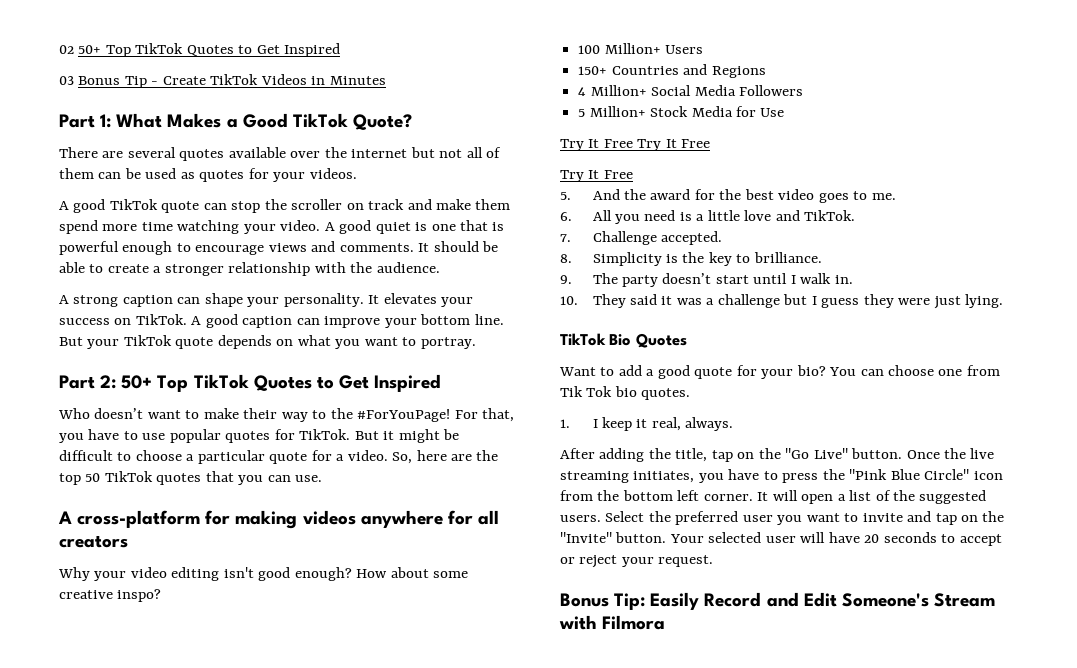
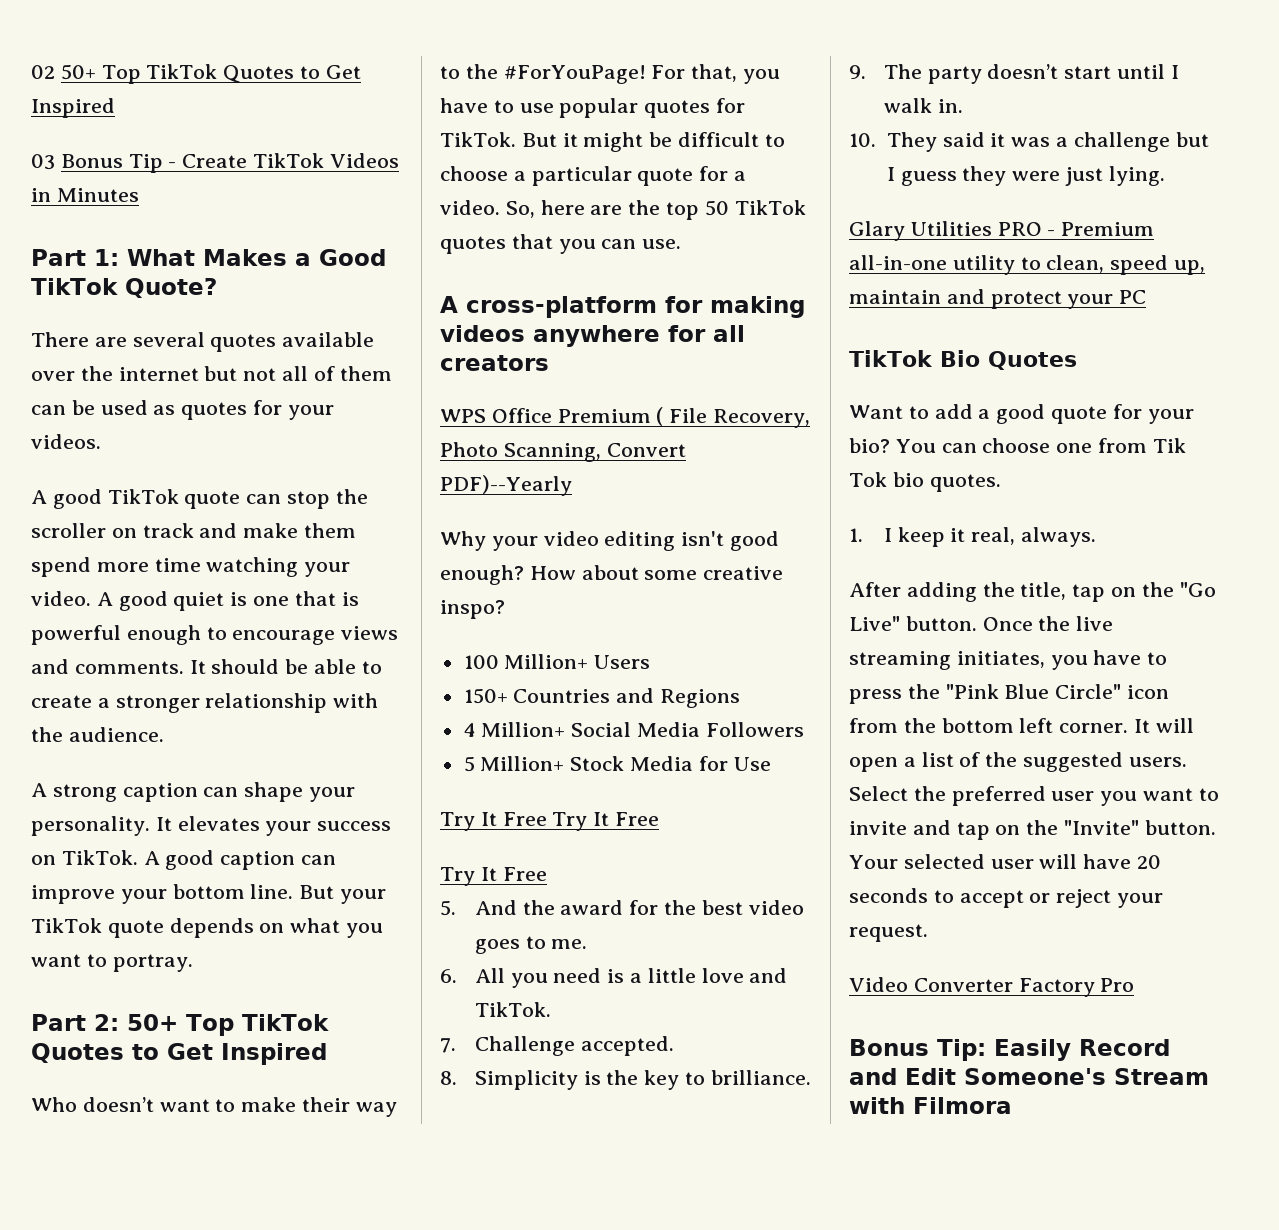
+ WPS Office Premium ( File Recovery, Photo Scanning, Convert PDF)--Yearly
+ Glary Utilities PRO - Premium all-in-one utility to clean, speed up, maintain and protect your PC
+ Video Converter Factory Pro

